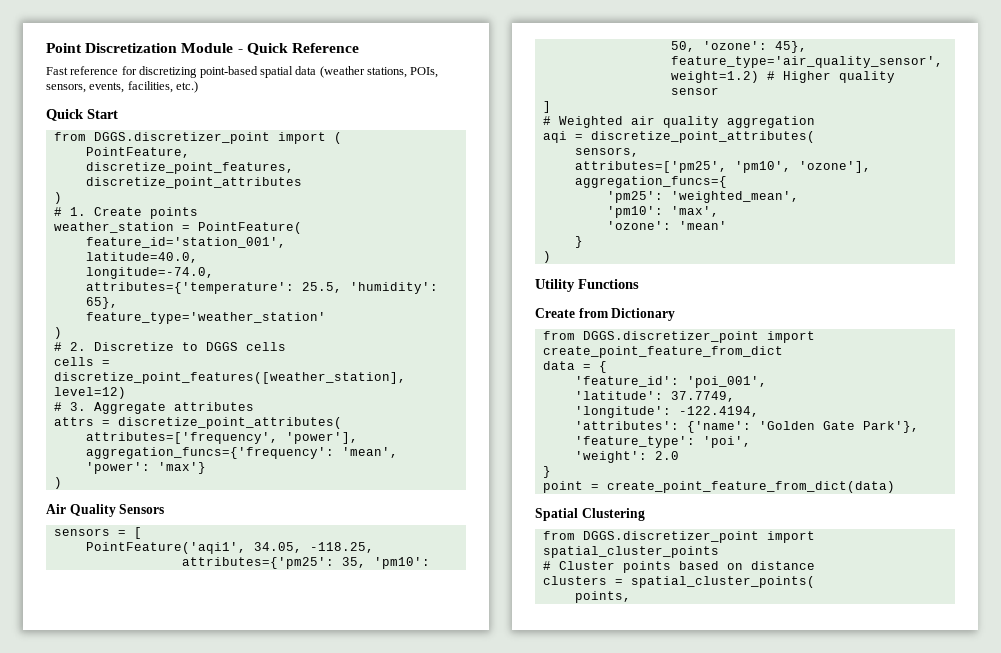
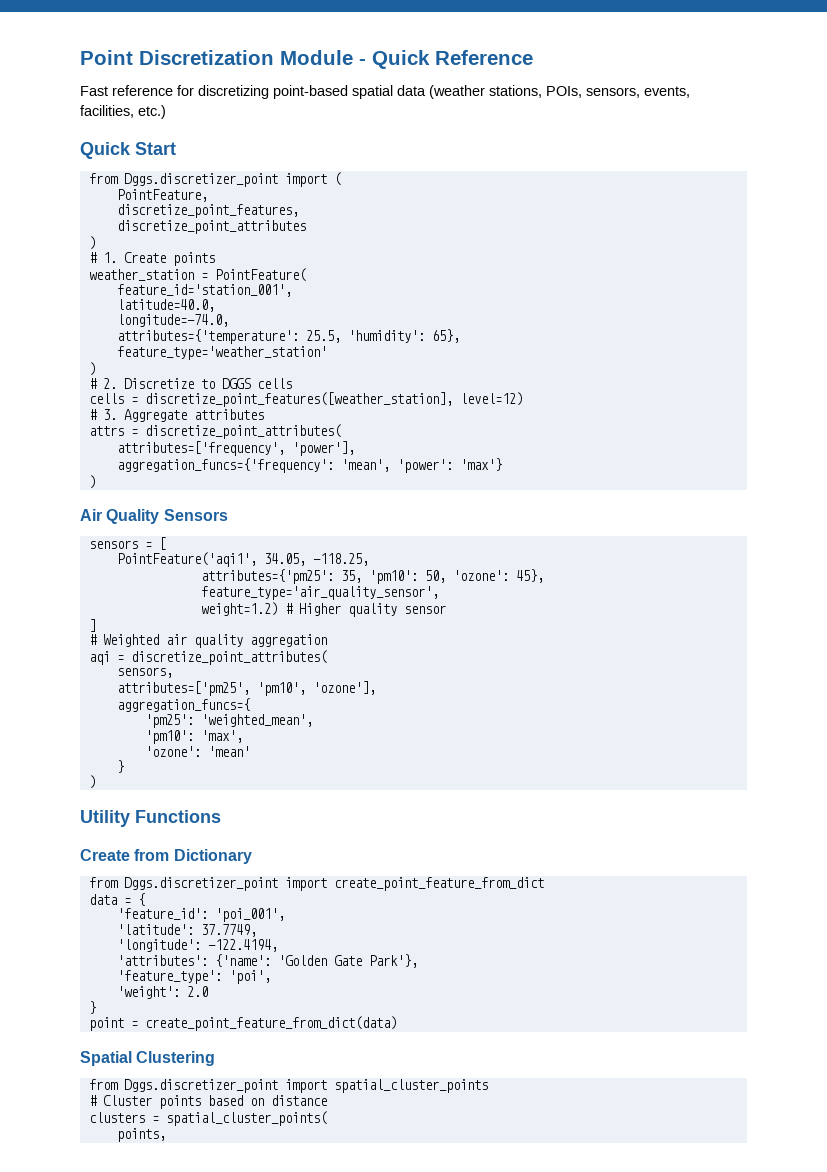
- from DGGS.discretizer_point import (
+ from Dggs.discretizer_point import (
- from DGGS.discretizer_point import create_point_feature_from_dict
+ from Dggs.discretizer_point import create_point_feature_from_dict
- from DGGS.discretizer_point import spatial_cluster_points
+ from Dggs.discretizer_point import spatial_cluster_points

